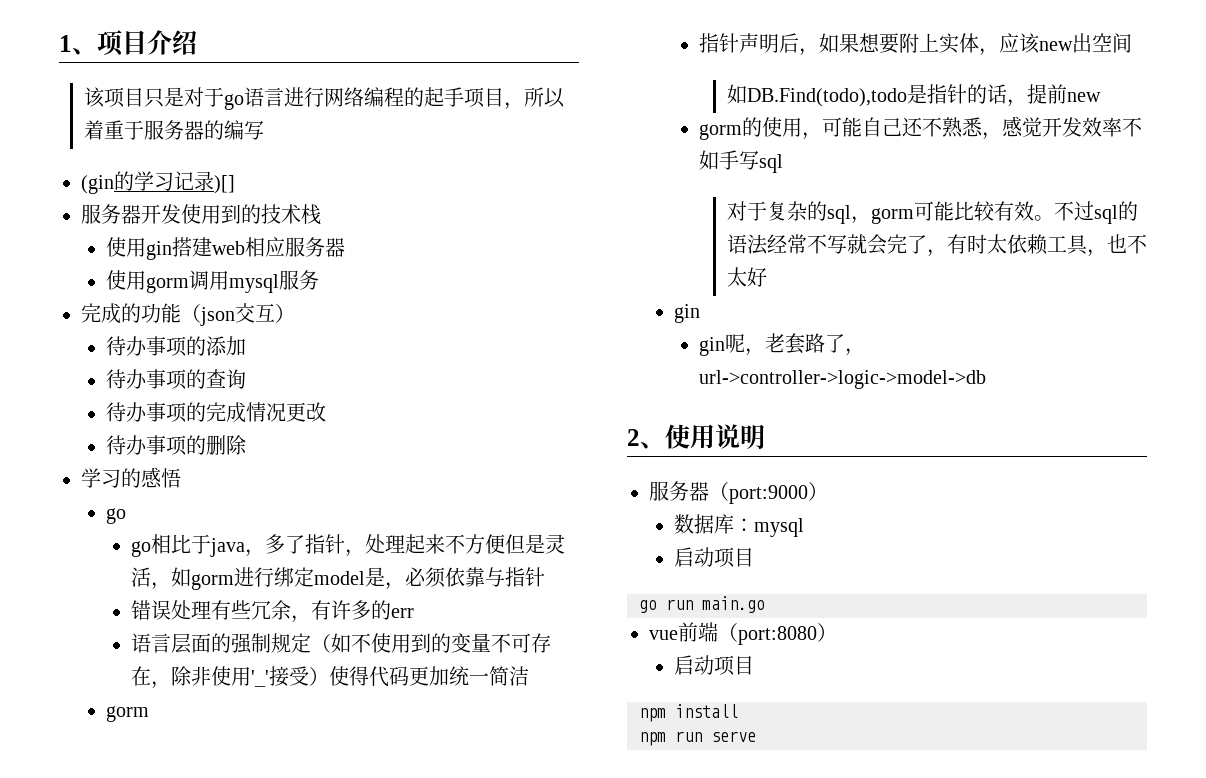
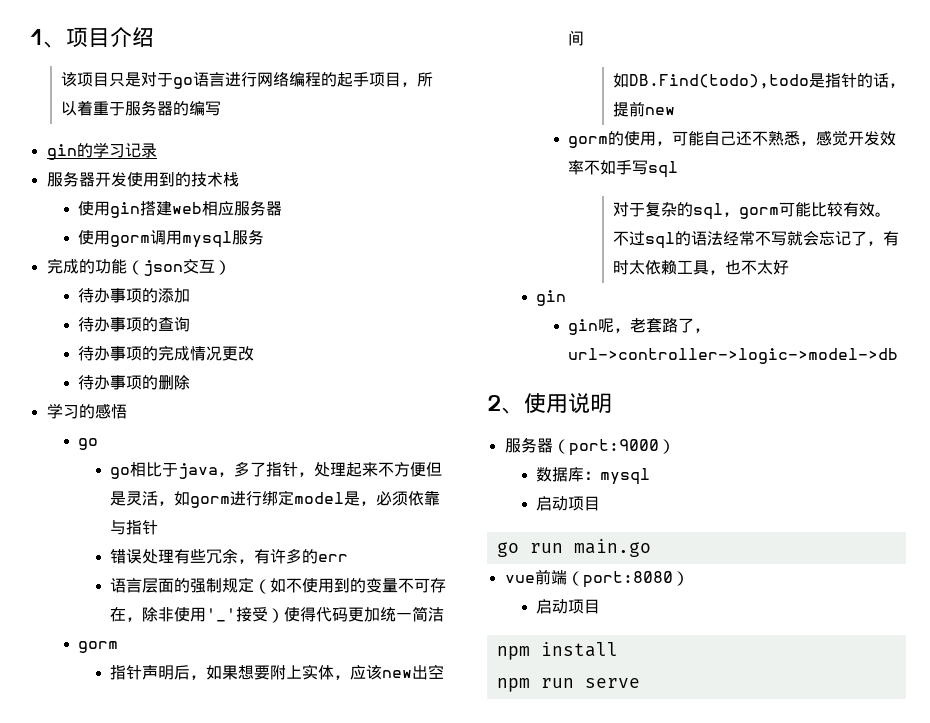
- (gin的学习记录)[]
+ gin的学习记录
- 不过sql的语法经常不写就会完了，有时太依赖工具，也不太好
+ 不过sql的语法经常不写就会忘记了，有时太依赖工具，也不太好

